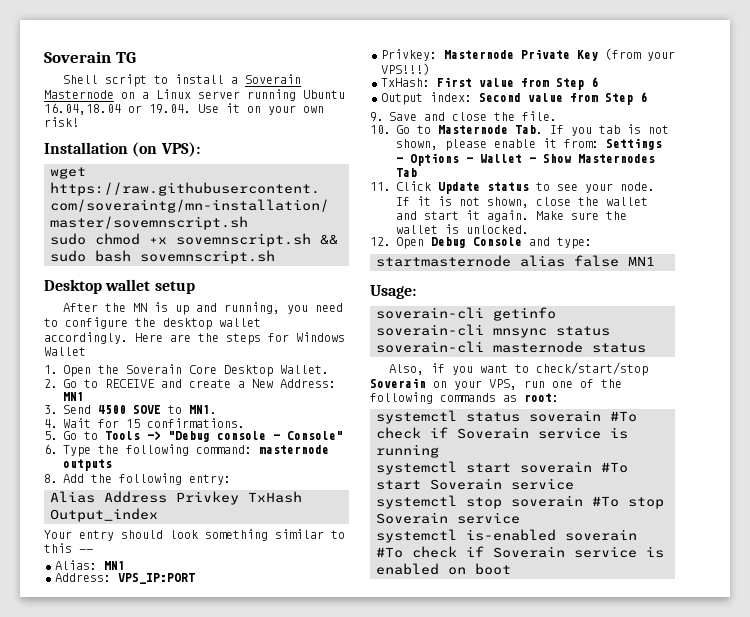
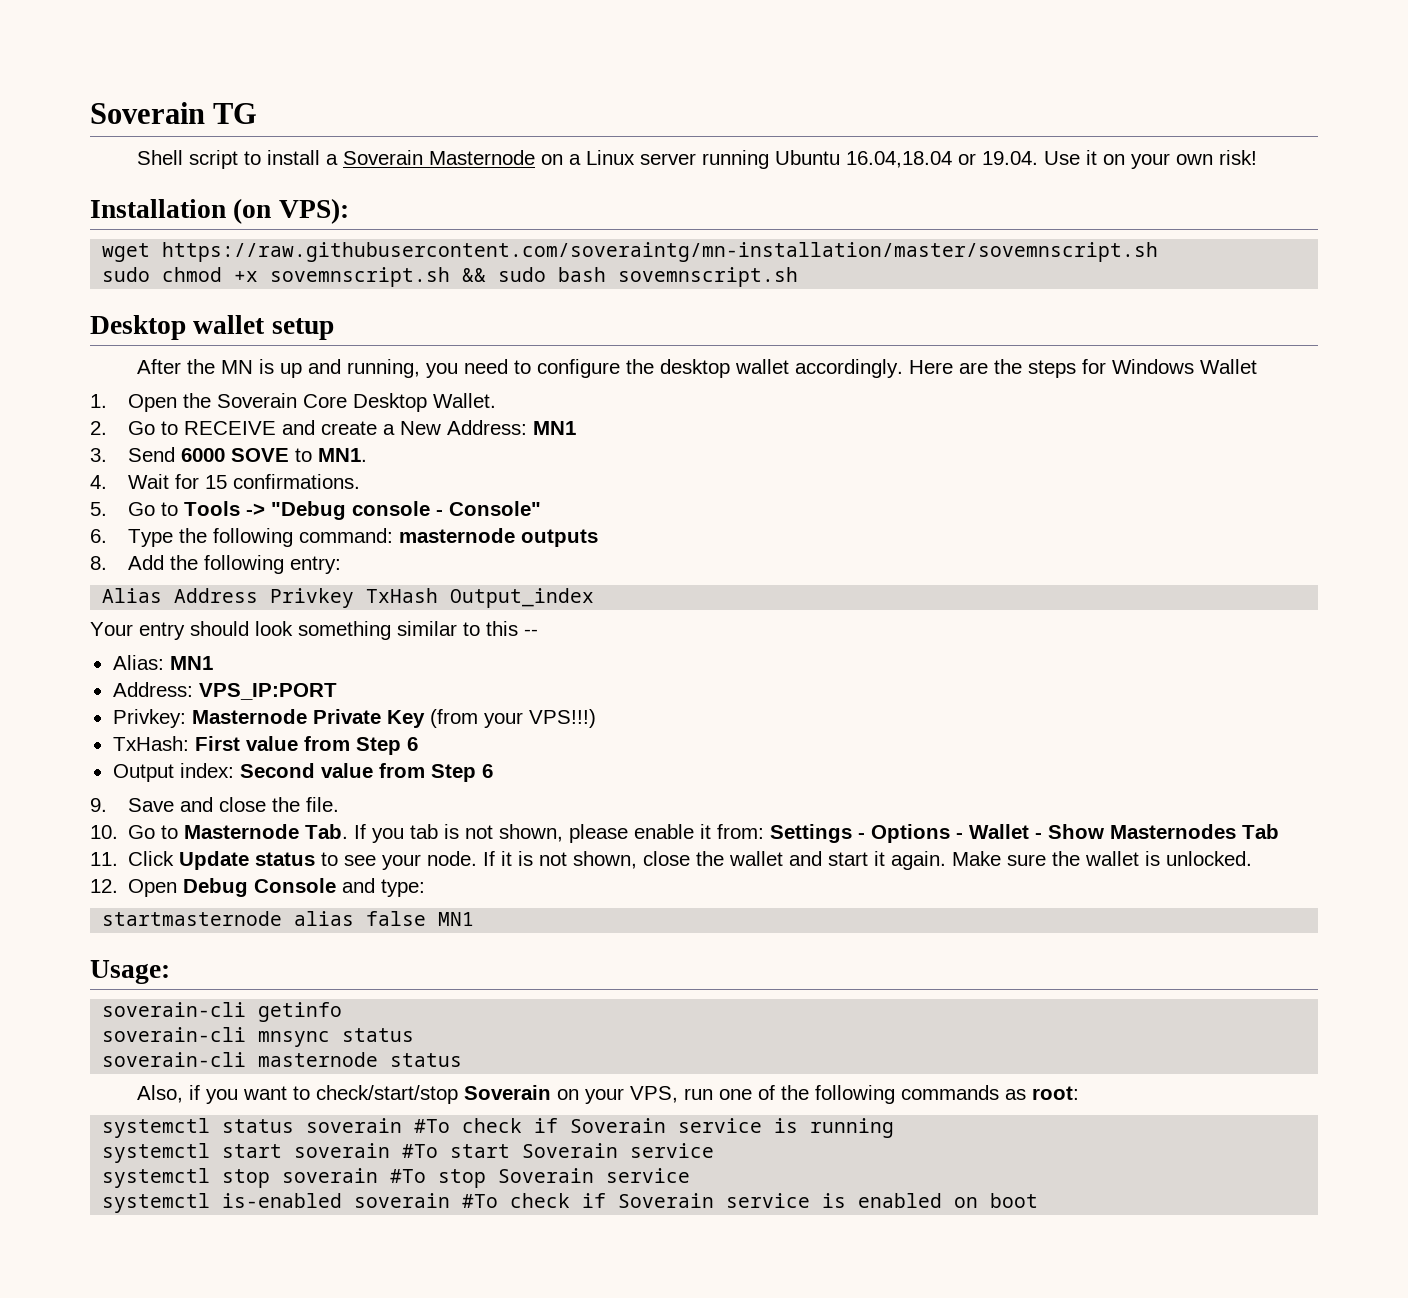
- 3. Send 4500 SOVE to MN1.
+ 3. Send 6000 SOVE to MN1.

